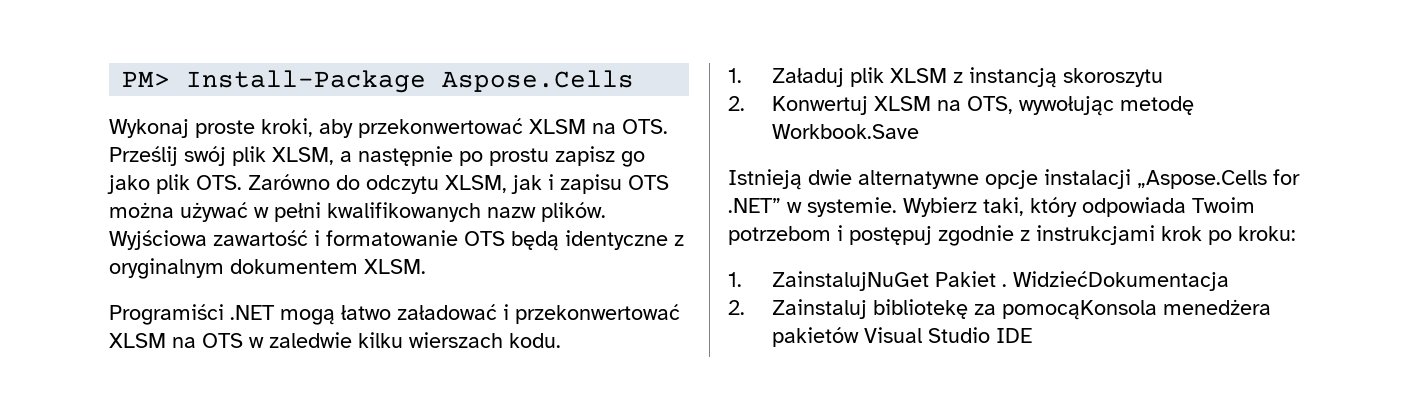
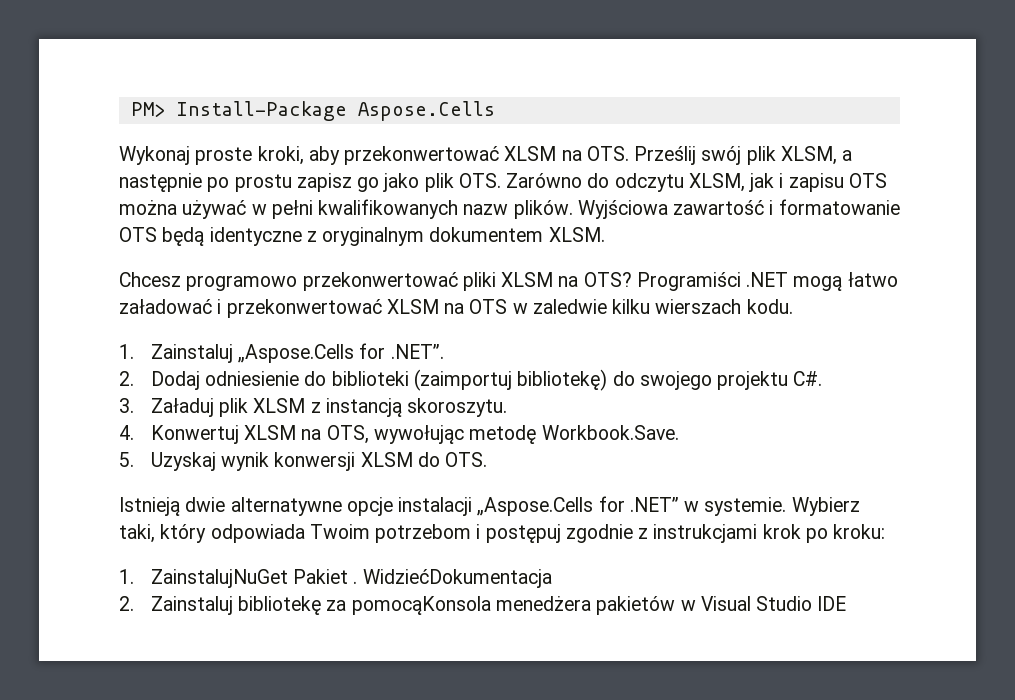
+ Chcesz programowo przekonwertować pliki XLSM na OTS?
- 1. Załaduj plik XLSM z instancją skoroszytu
- 2. Konwertuj XLSM na OTS, wywołując metodę Workbook.Save
+ 1. Zainstaluj „Aspose.Cells for .NET”.
+ 2. Dodaj odniesienie do biblioteki (zaimportuj bibliotekę) do swojego projektu C#.
+ 3. Załaduj plik XLSM z instancją skoroszytu.
+ 4. Konwertuj XLSM na OTS, wywołując metodę Workbook.Save.
+ 5. Uzyskaj wynik konwersji XLSM do OTS.
- 2. Zainstaluj bibliotekę za pomocąKonsola menedżera pakietów Visual Studio IDE
+ 2. Zainstaluj bibliotekę za pomocąKonsola menedżera pakietów w Visual Studio IDE

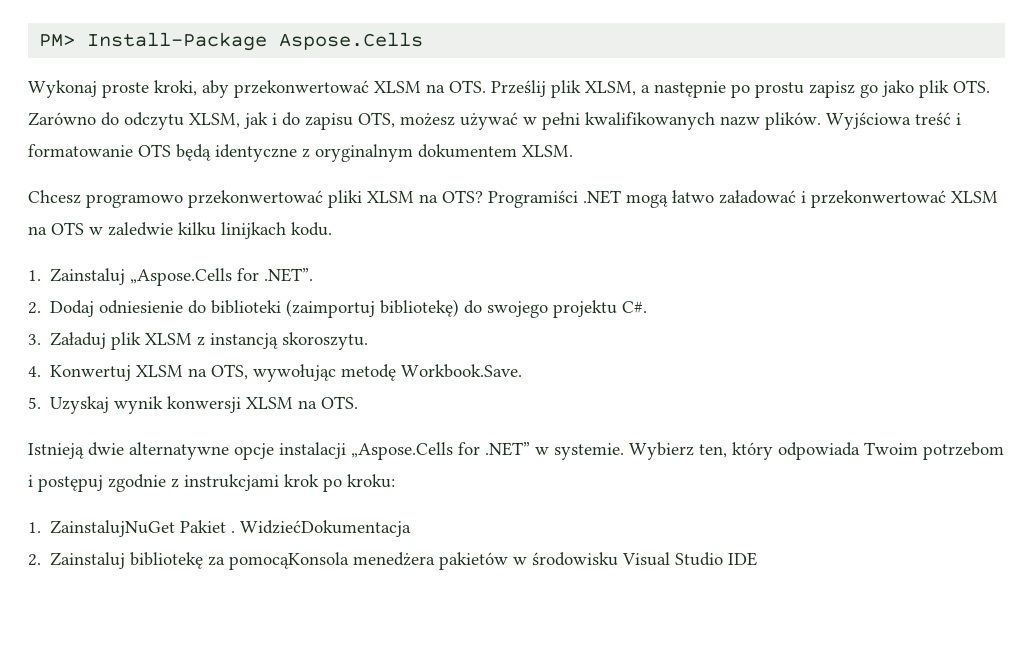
- Wykonaj proste kroki, aby przekonwertować XLSM na OTS. Prześlij swój plik XLSM, a następnie po prostu zapisz go jako plik OTS. Zarówno do odczytu XLSM, jak i zapisu OTS można używać w pełni kwalifikowanych nazw plików.
+ Wykonaj proste kroki, aby przekonwertować XLSM na OTS. Prześlij plik XLSM, a następnie po prostu zapisz go jako plik OTS. Zarówno do odczytu XLSM, jak i do zapisu OTS, możesz używać w pełni kwalifikowanych nazw plików.
- Wyjściowa zawartość i formatowanie OTS będą identyczne z oryginalnym dokumentem XLSM.
+ Wyjściowa treść i formatowanie OTS będą identyczne z oryginalnym dokumentem XLSM.
- Programiści .NET mogą łatwo załadować i przekonwertować XLSM na OTS w zaledwie kilku wierszach kodu.
+ Programiści .NET mogą łatwo załadować i przekonwertować XLSM na OTS w zaledwie kilku linijkach kodu.
- 5. Uzyskaj wynik konwersji XLSM do OTS.
+ 5. Uzyskaj wynik konwersji XLSM na OTS.
- Wybierz taki, który odpowiada Twoim potrzebom i postępuj zgodnie z instrukcjami krok po kroku:
+ Wybierz ten, który odpowiada Twoim potrzebom i postępuj zgodnie z instrukcjami krok po kroku:
- 2. Zainstaluj bibliotekę za pomocąKonsola menedżera pakietów w Visual Studio IDE
+ 2. Zainstaluj bibliotekę za pomocąKonsola menedżera pakietów w środowisku Visual Studio IDE

